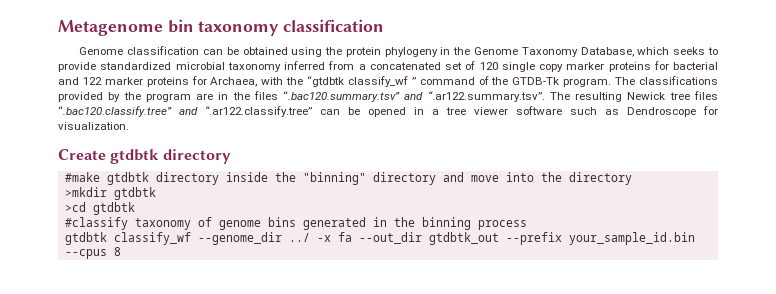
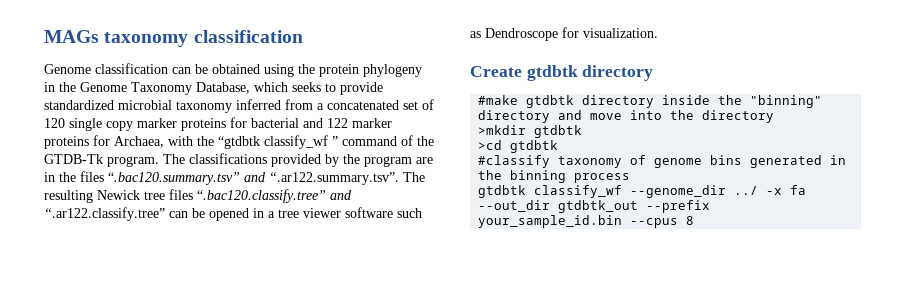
- Metagenome bin taxonomy classification
+ MAGs taxonomy classification

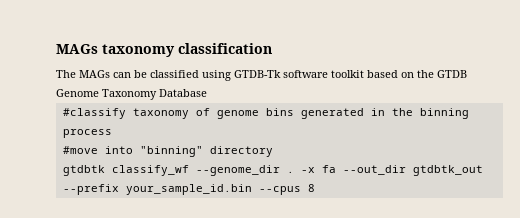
- Genome classification can be obtained using the protein phylogeny in the Genome Taxonomy Database, which seeks to provide standardized microbial taxonomy inferred from a concatenated set of 120 single copy marker proteins for bacterial and 122 marker proteins for Archaea, with the “gtdbtk classify_wf ” command of the GTDB-Tk program. The classifications provided by the program are in the files “.bac120.summary.tsv” and “.ar122.summary.tsv”. The resulting Newick tree files “.bac120.classify.tree” and “.ar122.classify.tree” can be opened in a tree viewer software such as Dendroscope for visualization.
- Create gtdbtk directory
- #make gtdbtk directory inside the "binning" directory and move into the directory
- >mkdir gtdbtk
- >cd gtdbtk
+ The MAGs can be classified using GTDB-Tk software toolkit based on the GTDB Genome Taxonomy Database
+ #move into "binning" directory
- gtdbtk classify_wf --genome_dir ../ -x fa --out_dir gtdbtk_out --prefix your_sample_id.bin --cpus 8
+ gtdbtk classify_wf --genome_dir . -x fa --out_dir gtdbtk_out --prefix your_sample_id.bin --cpus 8

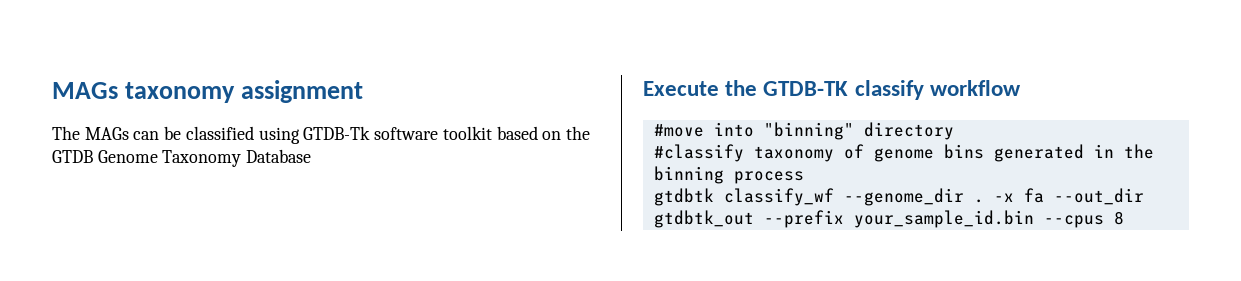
- MAGs taxonomy classification
+ MAGs taxonomy assignment
+ Execute the GTDB-TK classify workflow
+ #move into "binning" directory
- #move into "binning" directory

